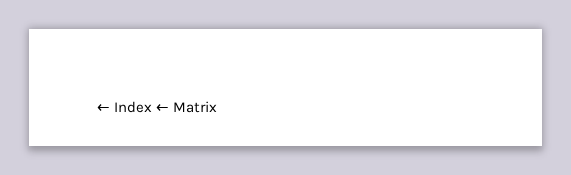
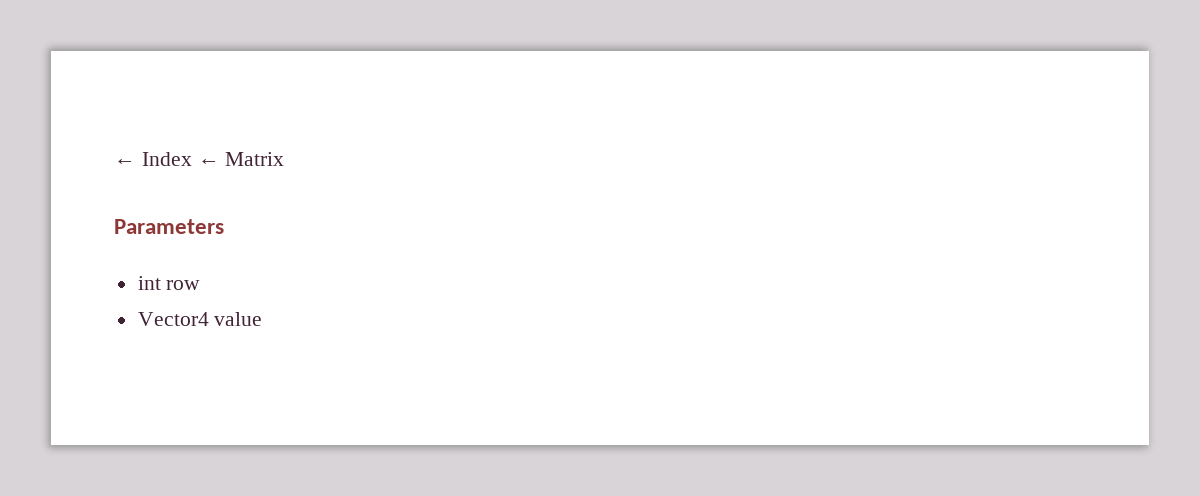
+ Parameters
+ int row
+ Vector4 value

